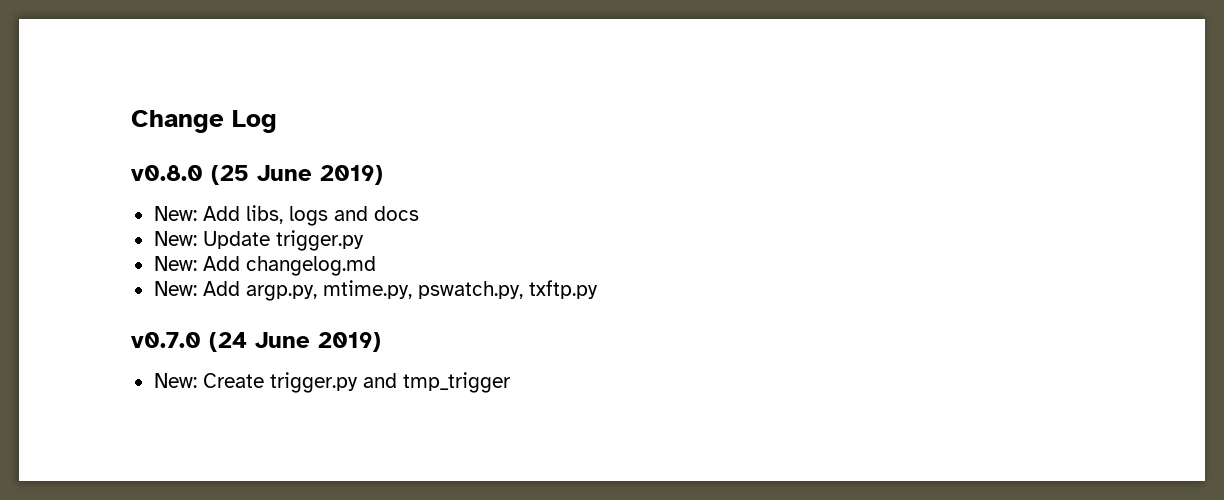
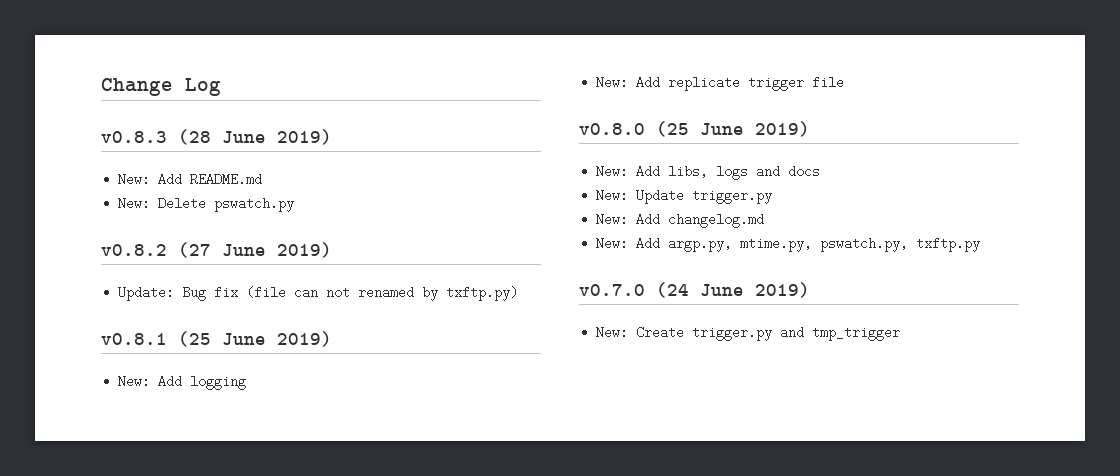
+ v0.8.3 (28 June 2019)
+ New: Add README.md
+ New: Delete pswatch.py
+ v0.8.2 (27 June 2019)
+ Update: Bug fix (file can not renamed by txftp.py)
+ v0.8.1 (25 June 2019)
+ New: Add logging
+ New: Add replicate trigger file

